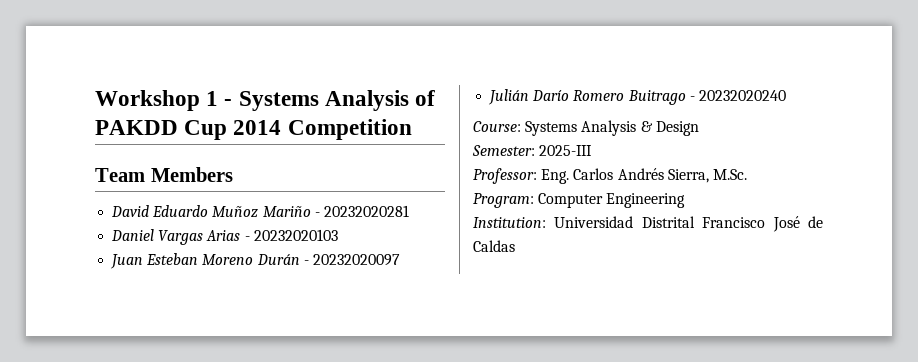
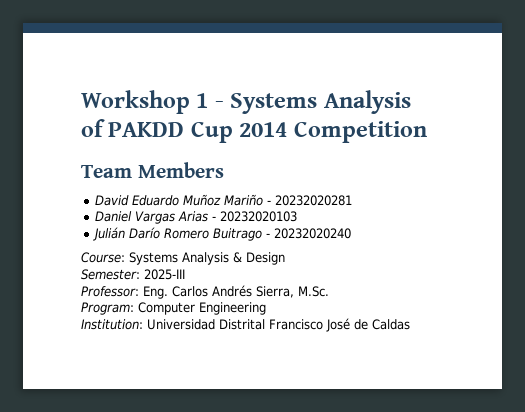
- Juan Esteban Moreno Durán - 20232020097

